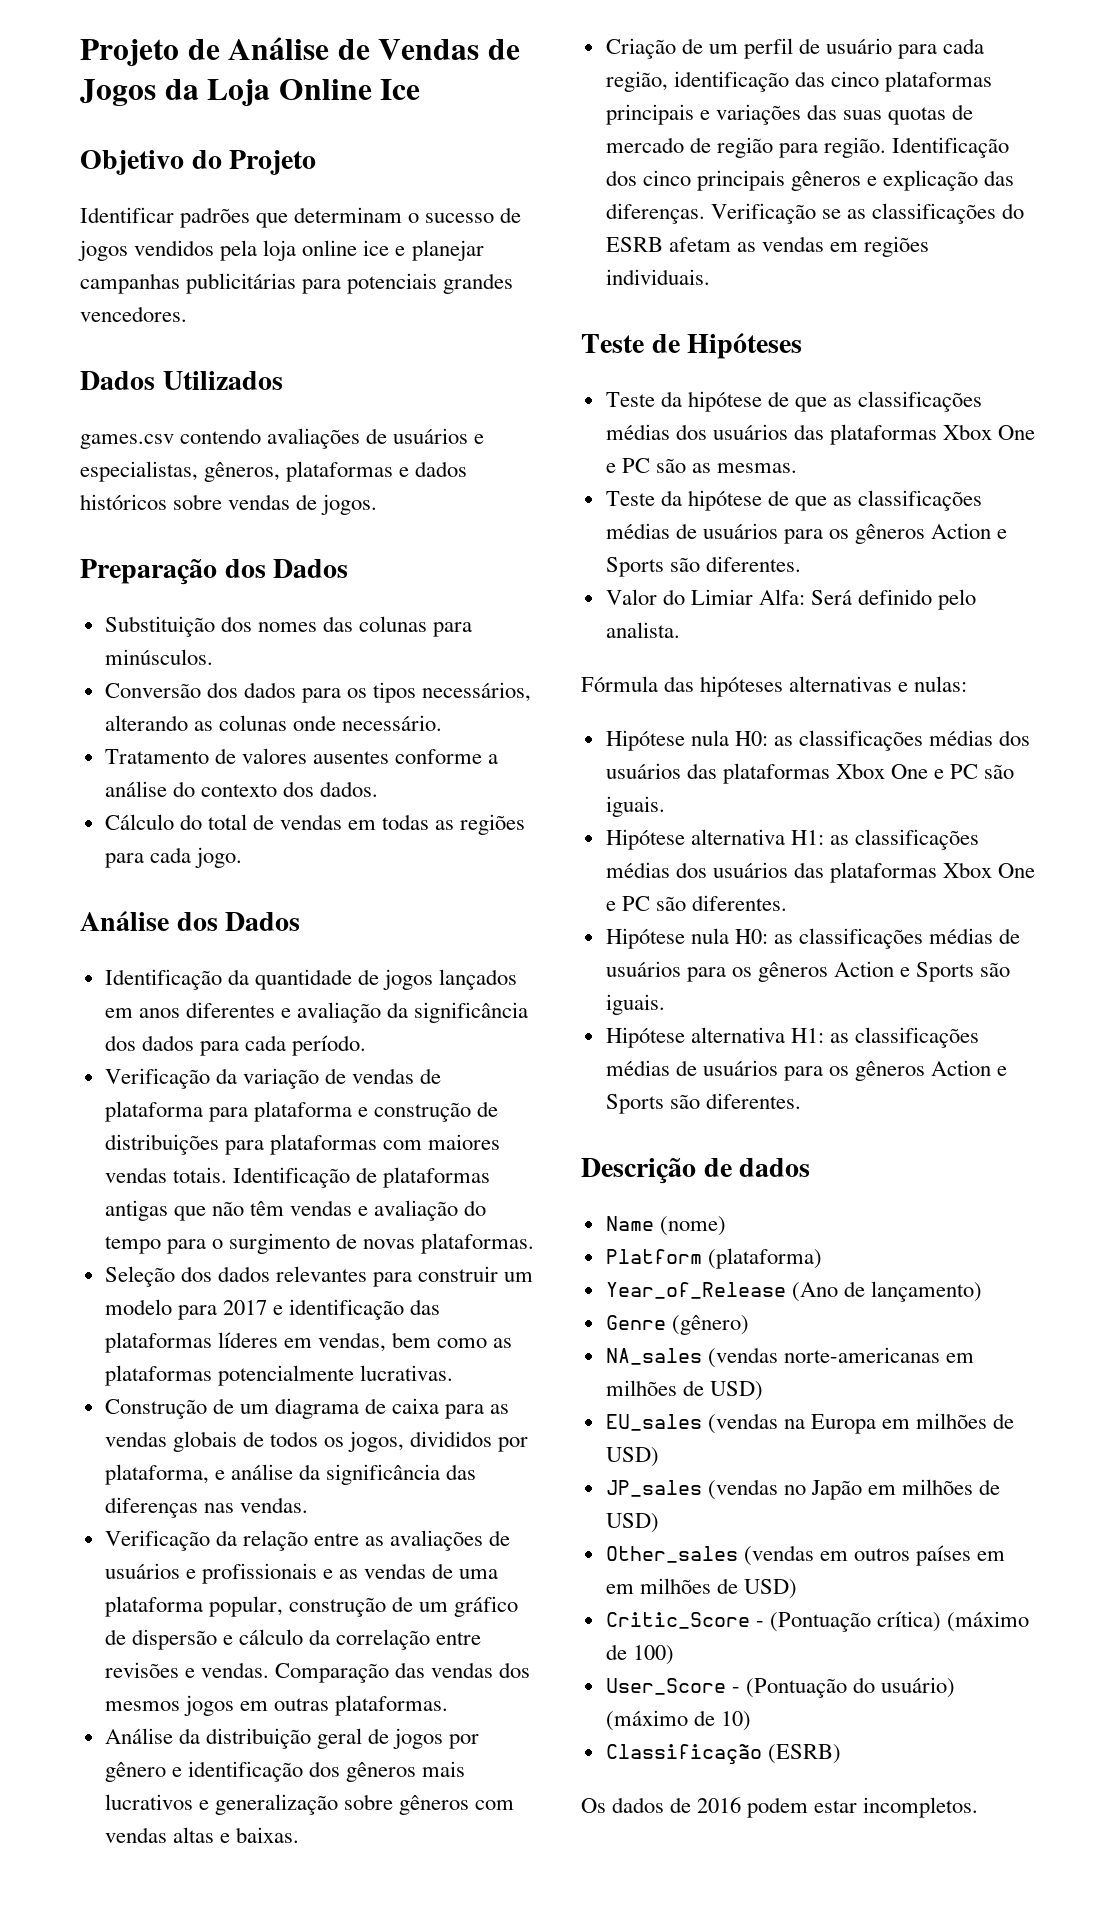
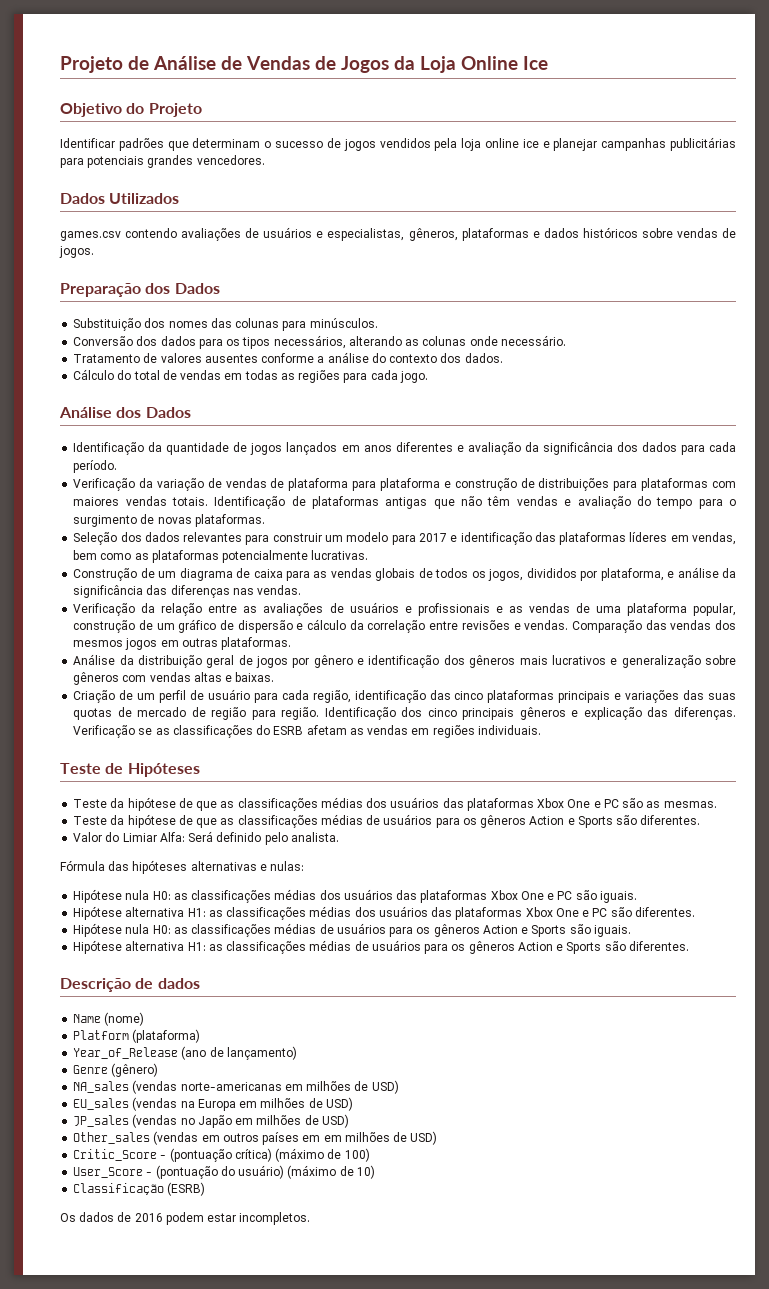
- Year_of_Release (Ano de lançamento)
+ Year_of_Release (ano de lançamento)
- Critic_Score - (Pontuação crítica) (máximo de 100)
+ Critic_Score - (pontuação crítica) (máximo de 100)
- User_Score - (Pontuação do usuário) (máximo de 10)
+ User_Score - (pontuação do usuário) (máximo de 10)

